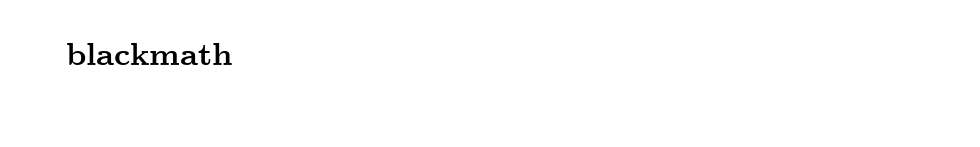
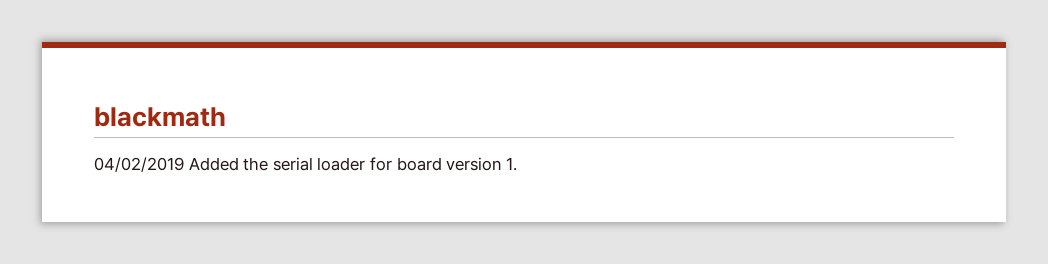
+ 04/02/2019 Added the serial loader for board version 1.

